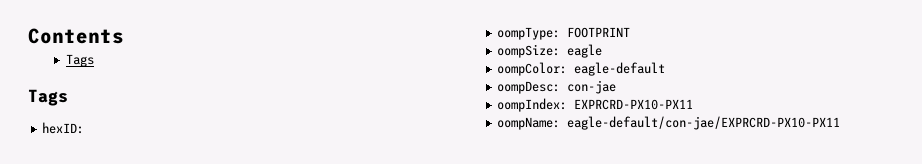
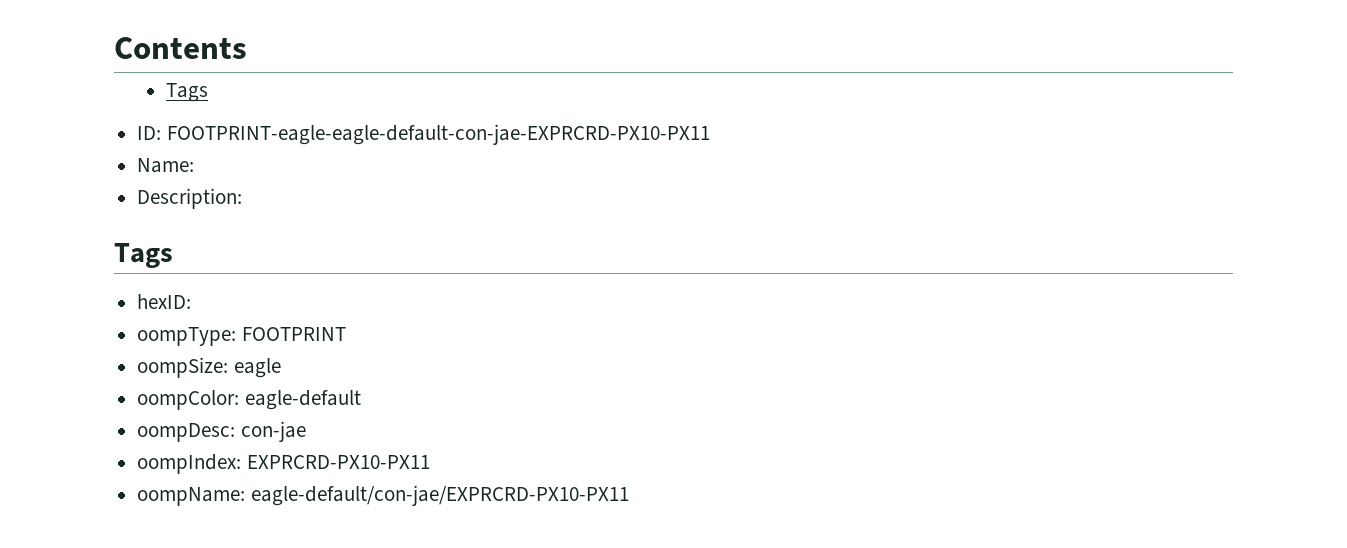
+ ID: FOOTPRINT-eagle-eagle-default-con-jae-EXPRCRD-PX10-PX11
+ Name:
+ Description:

